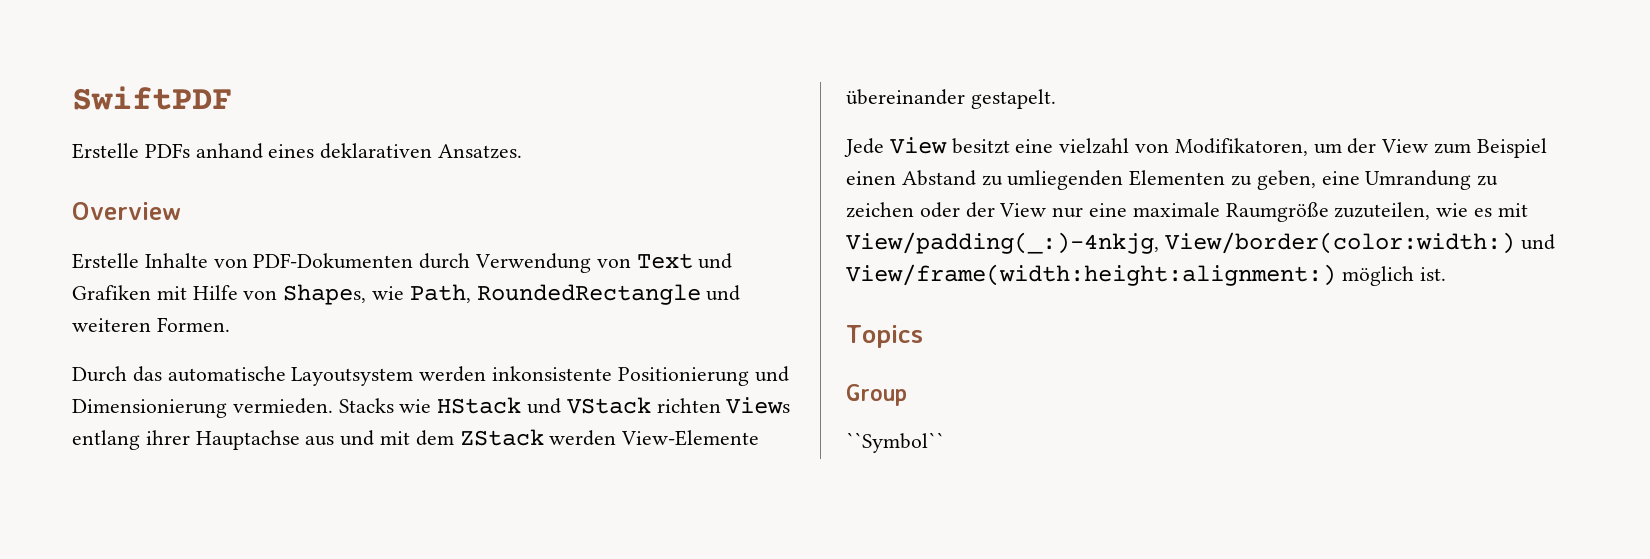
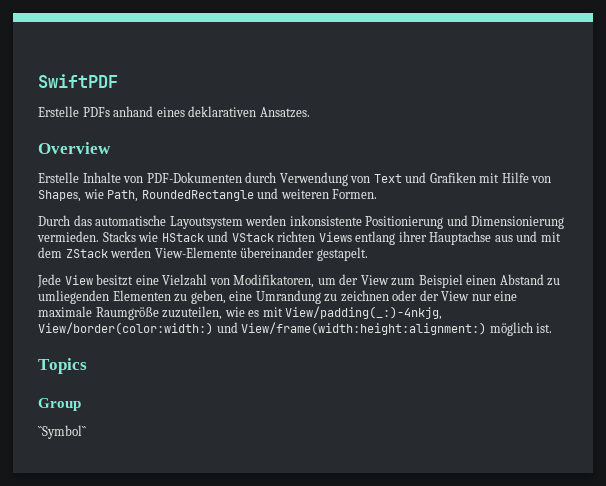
- Jede View besitzt eine vielzahl von Modifikatoren, um der View zum Beispiel einen Abstand zu umliegenden Elementen zu geben, eine Umrandung zu zeichen oder der View nur eine maximale Raumgröße zuzuteilen, wie es mit View/padding(_:)-4nkjg, View/border(color:width:) und View/frame(width:height:alignment:) möglich ist.
+ Jede View besitzt eine Vielzahl von Modifikatoren, um der View zum Beispiel einen Abstand zu umliegenden Elementen zu geben, eine Umrandung zu zeichnen oder der View nur eine maximale Raumgröße zuzuteilen, wie es mit View/padding(_:)-4nkjg, View/border(color:width:) und View/frame(width:height:alignment:) möglich ist.

